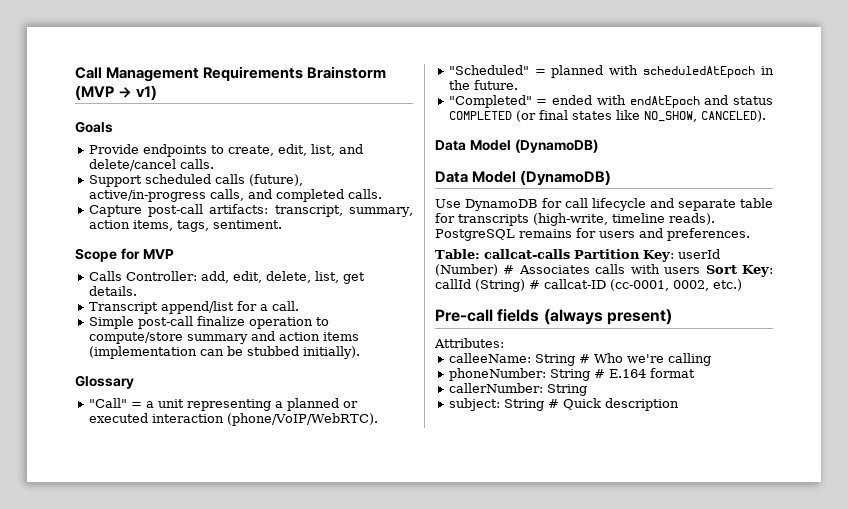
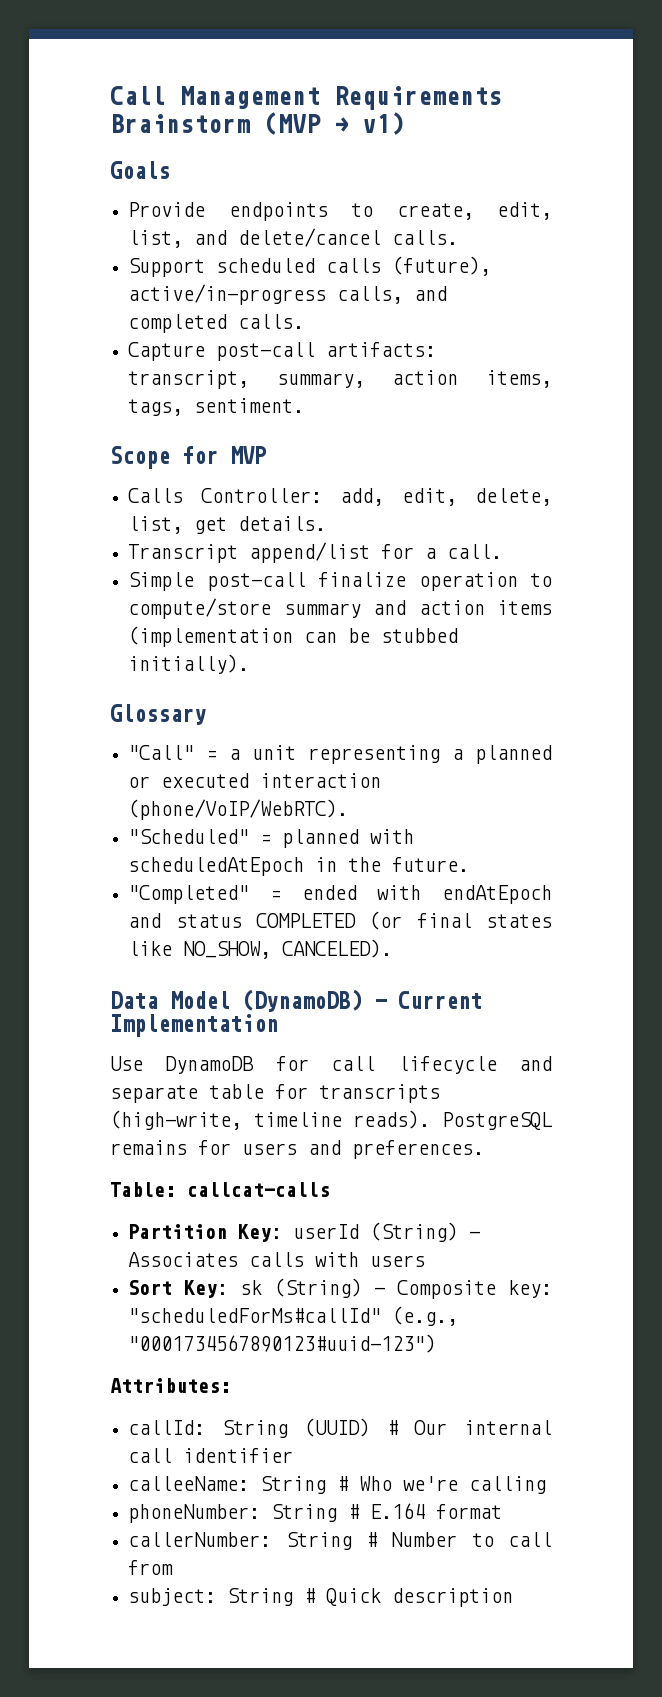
  "Completed" = ended with endAtEpoch and status COMPLETED (or final states like NO_SHOW, CANCELED).
- Data Model (DynamoDB)
- Data Model (DynamoDB)
+ Data Model (DynamoDB) - Current Implementation
- Table: callcat-calls Partition Key: userId (Number) # Associates calls with users Sort Key: callId (String) # callcat-ID (cc-0001, 0002, etc.)
- Pre-call fields (always present)
+ Table: callcat-calls
+ Partition Key: userId (String) - Associates calls with users
+ Sort Key: sk (String) - Composite key: "scheduledForMs#callId" (e.g., "0001734567890123#uuid-123")
  Attributes:
+ callId: String (UUID) # Our internal call identifier
- callerNumber: String
+ callerNumber: String # Number to call from

